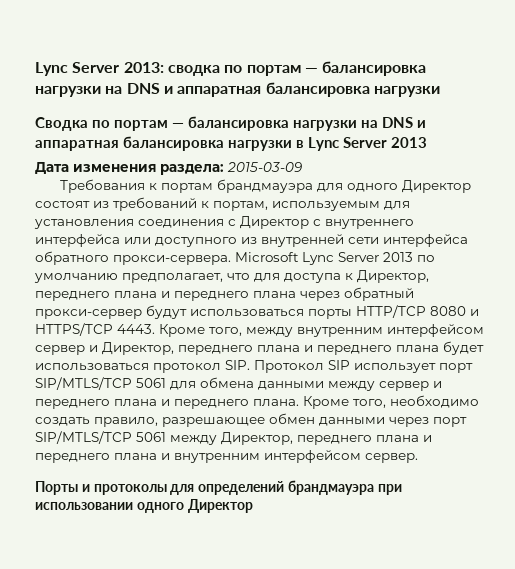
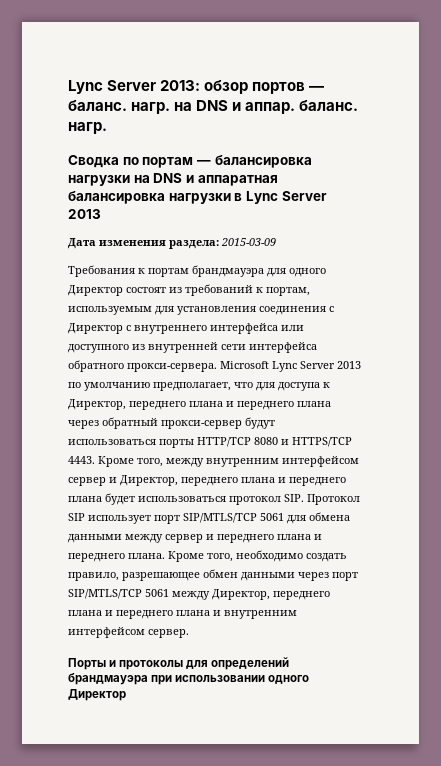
- Lync Server 2013: сводка по портам — балансировка нагрузки на DNS и аппаратная балансировка нагрузки
+ Lync Server 2013: обзор портов — баланс. нагр. на DNS и аппар. баланс. нагр.

